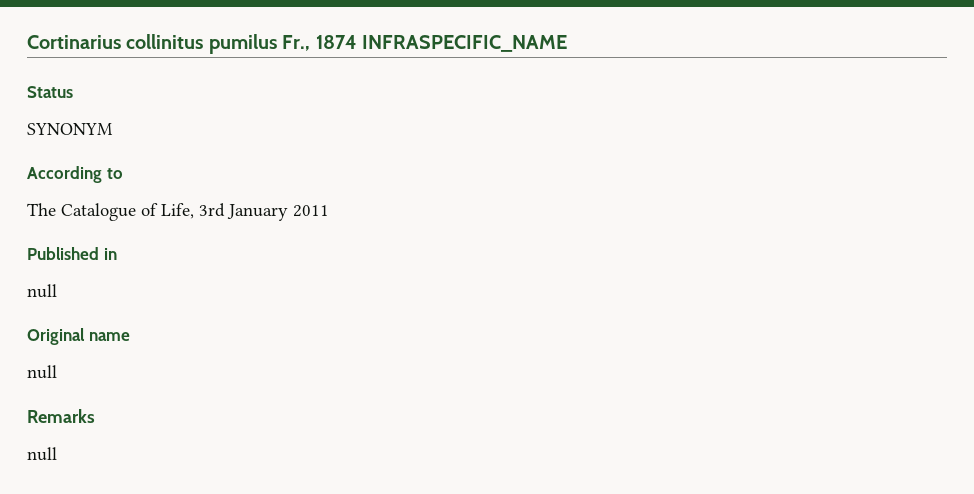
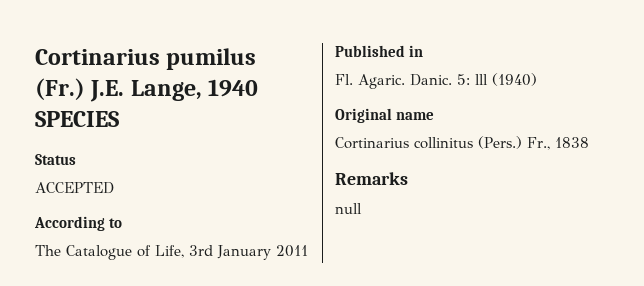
- Cortinarius collinitus pumilus Fr., 1874 INFRASPECIFIC_NAME
+ Cortinarius pumilus (Fr.) J.E. Lange, 1940 SPECIES
- SYNONYM
+ ACCEPTED
  Published in
- null
+ Fl. Agaric. Danic. 5: lll (1940)
  Original name
- null
+ Cortinarius collinitus (Pers.) Fr., 1838

